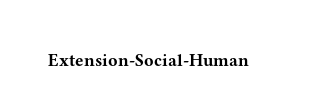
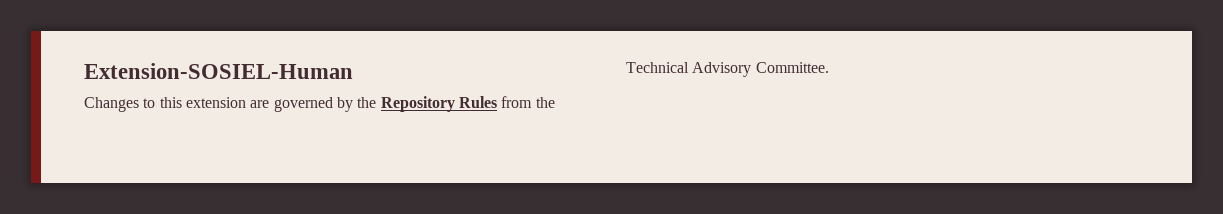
- Extension-Social-Human
+ Extension-SOSIEL-Human
+ Changes to this extension are governed by the Repository Rules from the Technical Advisory Committee.

